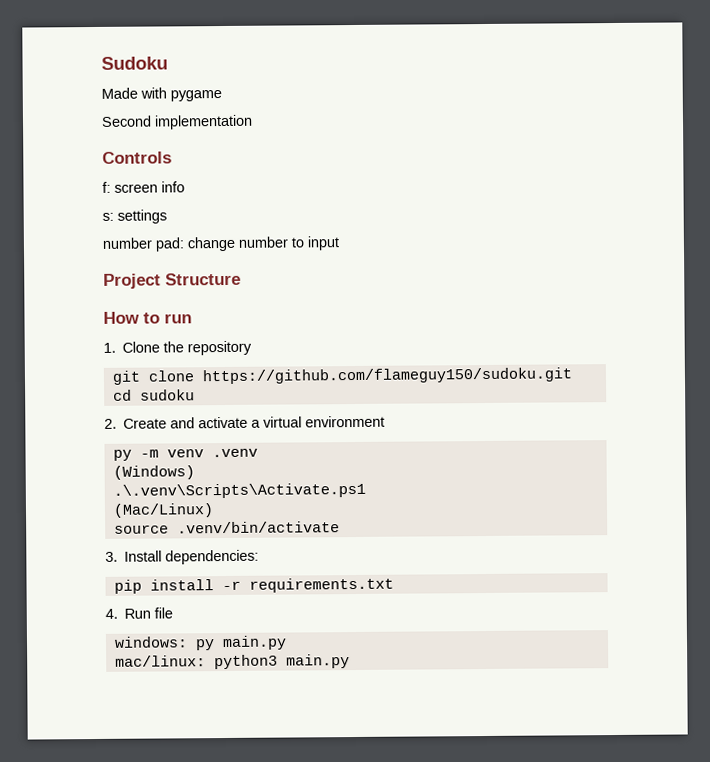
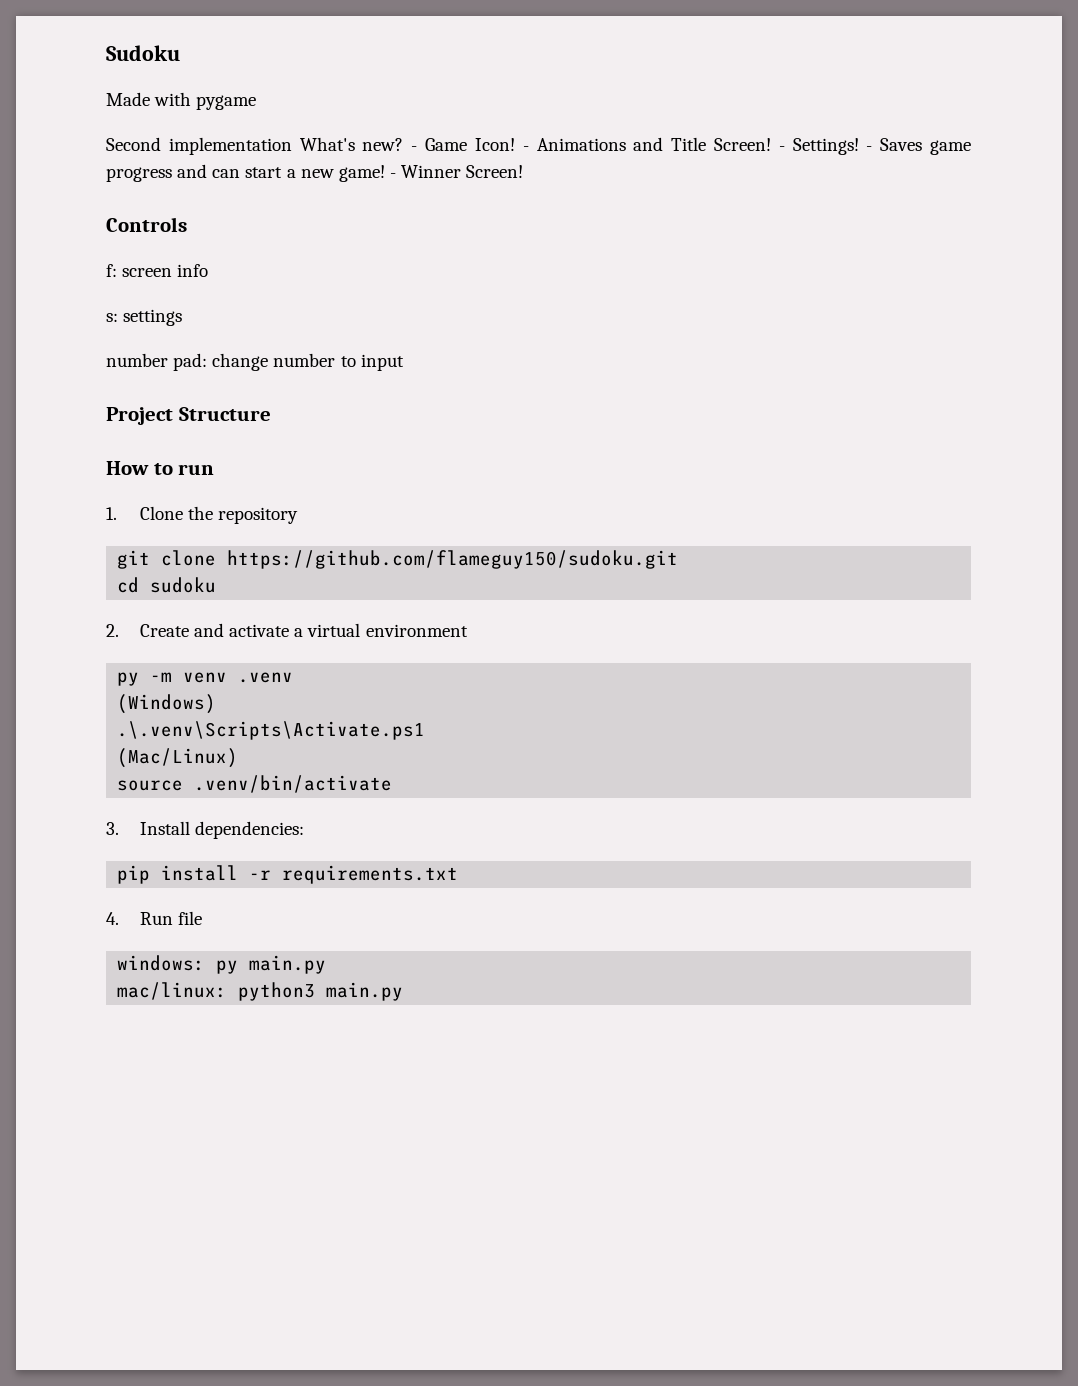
- Second implementation
+ Second implementation What's new? - Game Icon! - Animations and Title Screen! - Settings! - Saves game progress and can start a new game! - Winner Screen!

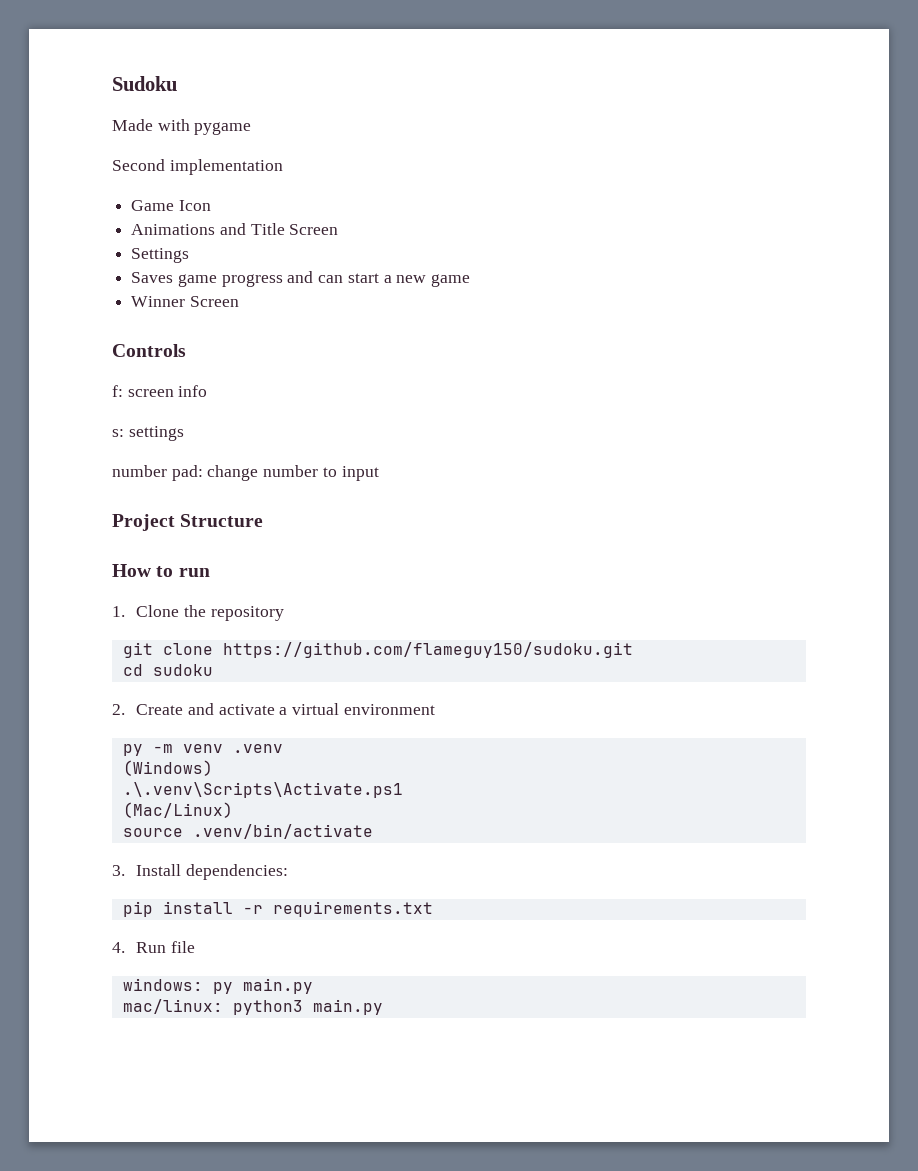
- Second implementation What's new? - Game Icon! - Animations and Title Screen! - Settings! - Saves game progress and can start a new game! - Winner Screen!
+ Second implementation
+ Game Icon
+ Animations and Title Screen
+ Settings
+ Saves game progress and can start a new game
+ Winner Screen

